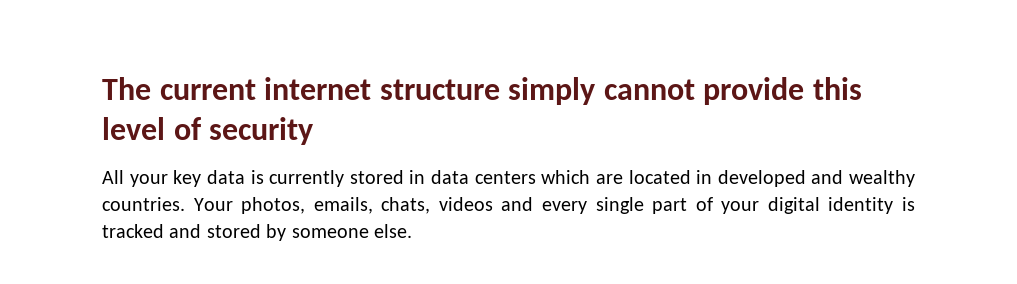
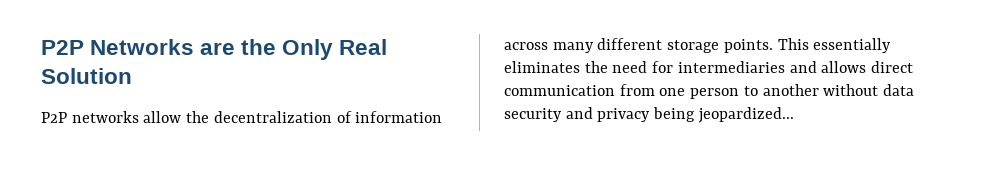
- The current internet structure simply cannot provide this level of security
- All your key data is currently stored in data centers which are located in developed and wealthy countries. Your photos, emails, chats, videos and every single part of your digital identity is tracked and stored by someone else.
+ P2P Networks are the Only Real Solution
+ P2P networks allow the decentralization of information across many different storage points. This essentially eliminates the need for intermediaries and allows direct communication from one person to another without data security and privacy being jeopardized...

